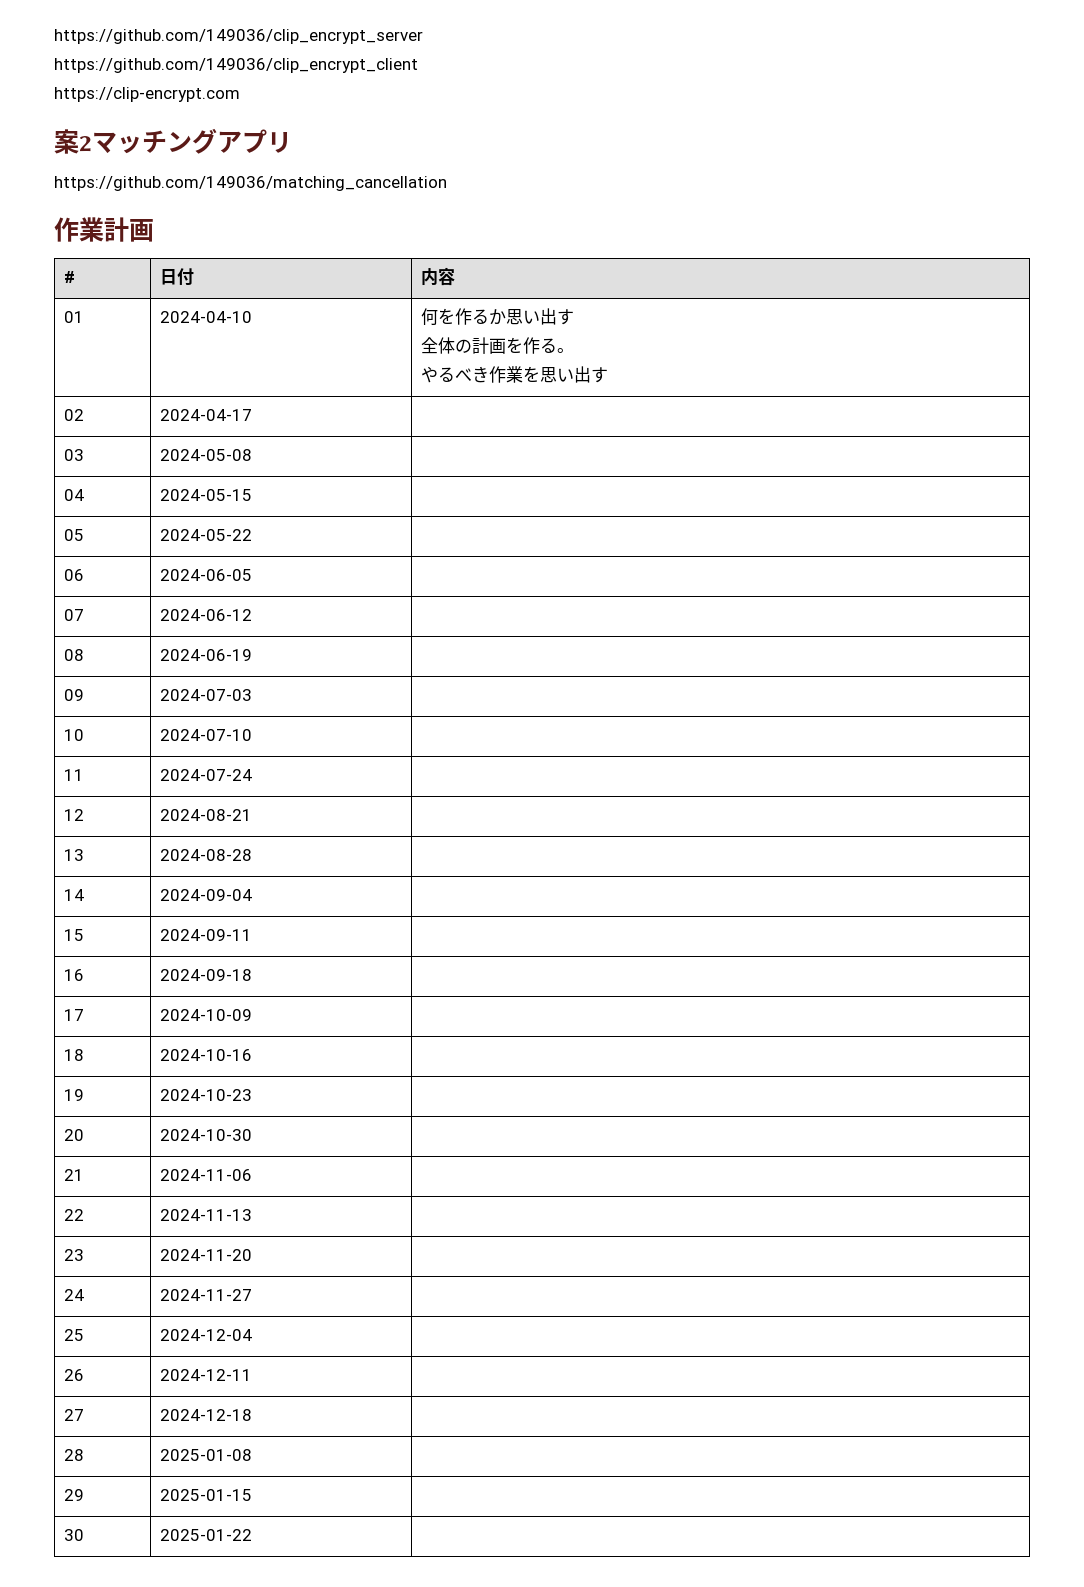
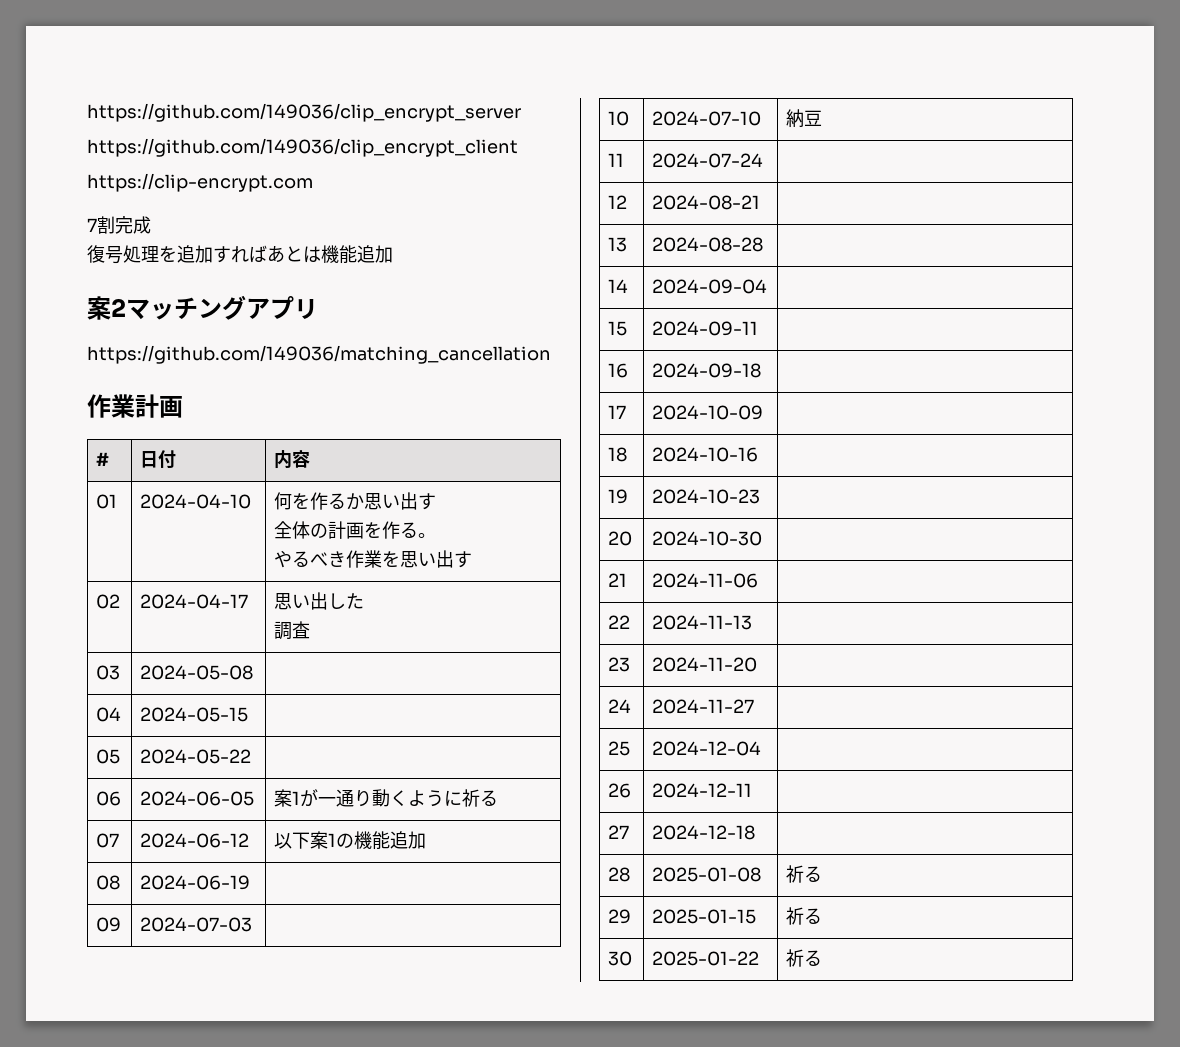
+ 7割完成
+ 復号処理を追加すればあとは機能追加
- 02 | 2024-04-17 |
+ 02 | 2024-04-17 | 思い出した
+ 調査
- 06 | 2024-06-05 |
- 07 | 2024-06-12 |
+ 06 | 2024-06-05 | 案1が一通り動くように祈る
+ 07 | 2024-06-12 | 以下案1の機能追加
- 10 | 2024-07-10 |
+ 10 | 2024-07-10 | 納豆
- 28 | 2025-01-08 |
+ 28 | 2025-01-08 | 祈る
- 29 | 2025-01-15 |
+ 29 | 2025-01-15 | 祈る
- 30 | 2025-01-22 |
+ 30 | 2025-01-22 | 祈る

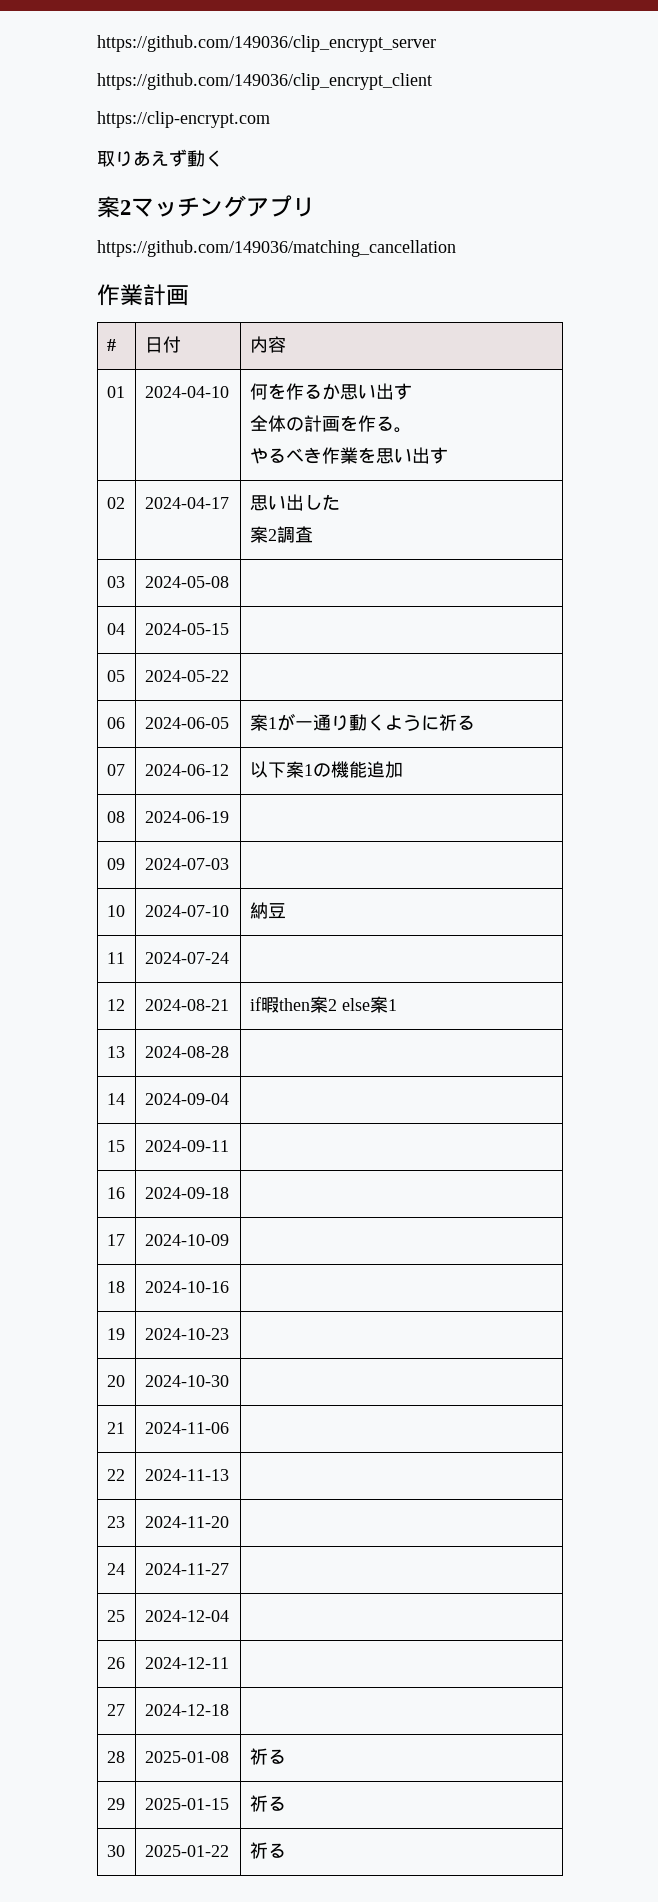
- 7割完成
- 復号処理を追加すればあとは機能追加
+ 取りあえず動く
  02 | 2024-04-17 | 思い出した
- 調査
+ 案2調査
- 12 | 2024-08-21 |
+ 12 | 2024-08-21 | if暇then案2 else案1

